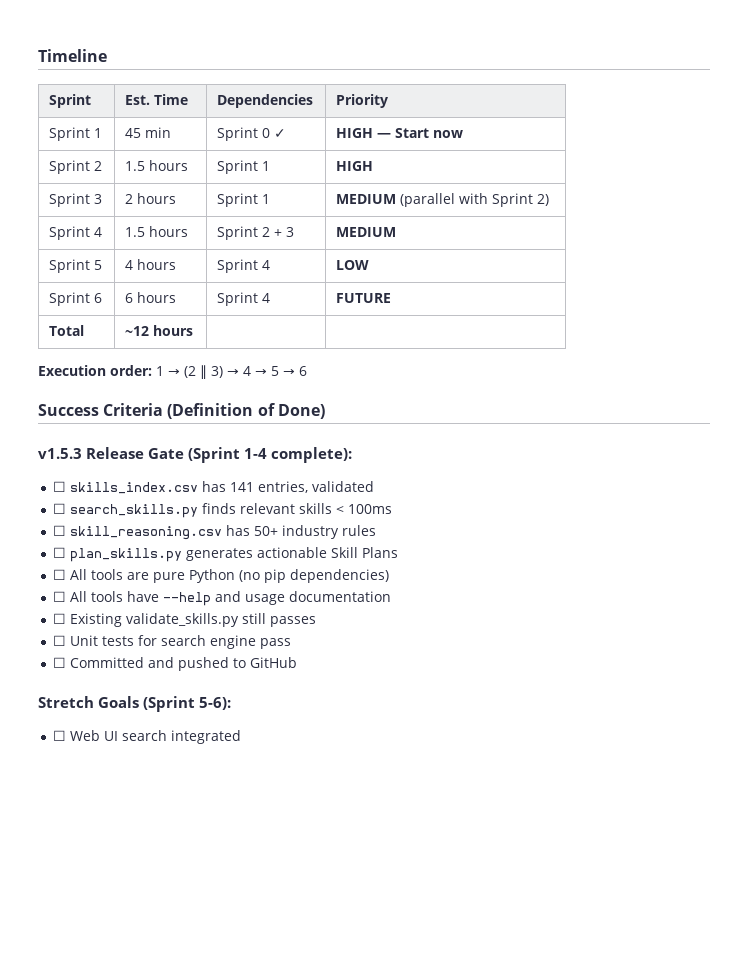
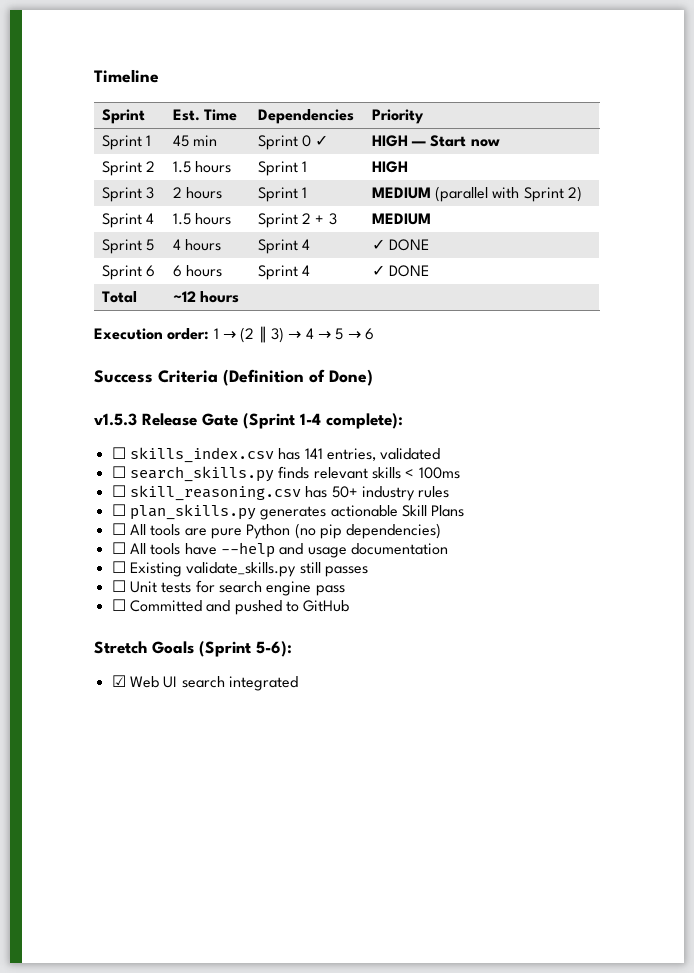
- Sprint 5 | 4 hours | Sprint 4 | LOW
+ Sprint 5 | 4 hours | Sprint 4 | ✓ DONE
- Sprint 6 | 6 hours | Sprint 4 | FUTURE
+ Sprint 6 | 6 hours | Sprint 4 | ✓ DONE
- ☐ Web UI search integrated
+ ☑ Web UI search integrated

